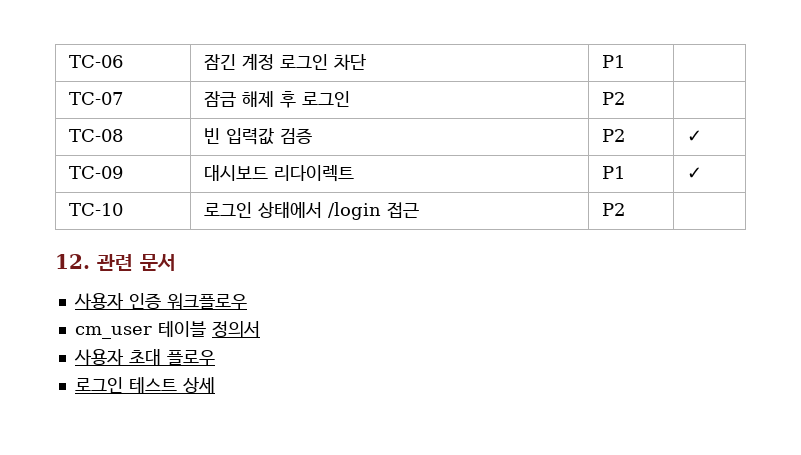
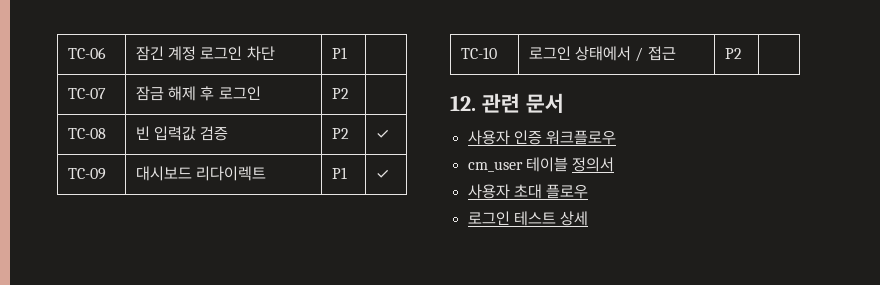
- TC-10 | 로그인 상태에서 /login 접근 | P2 |
+ TC-10 | 로그인 상태에서 / 접근 | P2 |

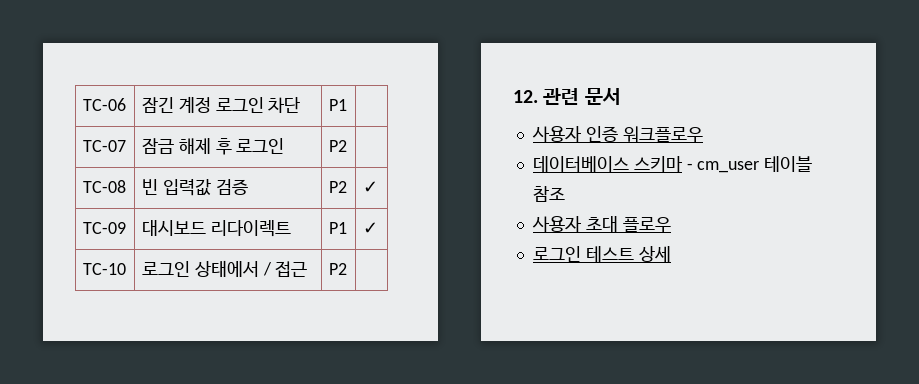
- cm_user 테이블 정의서
+ 데이터베이스 스키마 - cm_user 테이블 참조

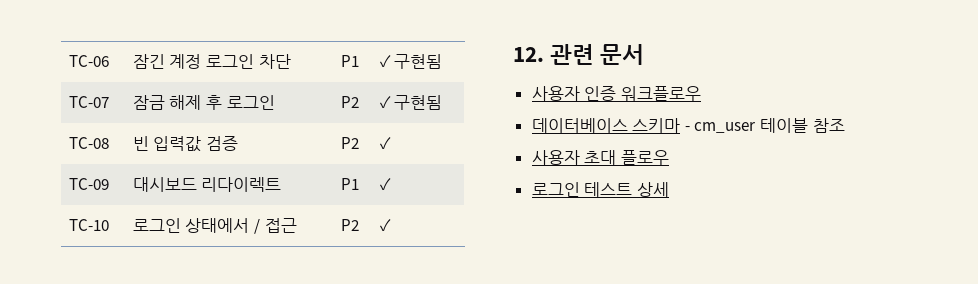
- TC-06 | 잠긴 계정 로그인 차단 | P1 |
+ TC-06 | 잠긴 계정 로그인 차단 | P1 | ✓ 구현됨
- TC-07 | 잠금 해제 후 로그인 | P2 |
+ TC-07 | 잠금 해제 후 로그인 | P2 | ✓ 구현됨
- TC-10 | 로그인 상태에서 / 접근 | P2 |
+ TC-10 | 로그인 상태에서 / 접근 | P2 | ✓

